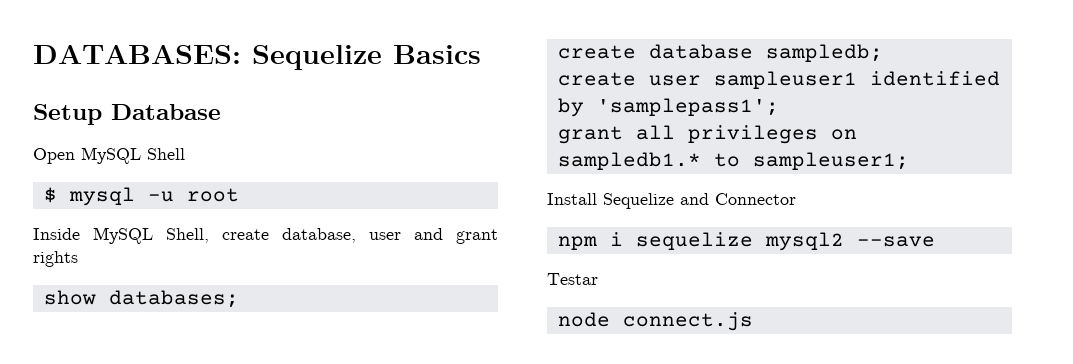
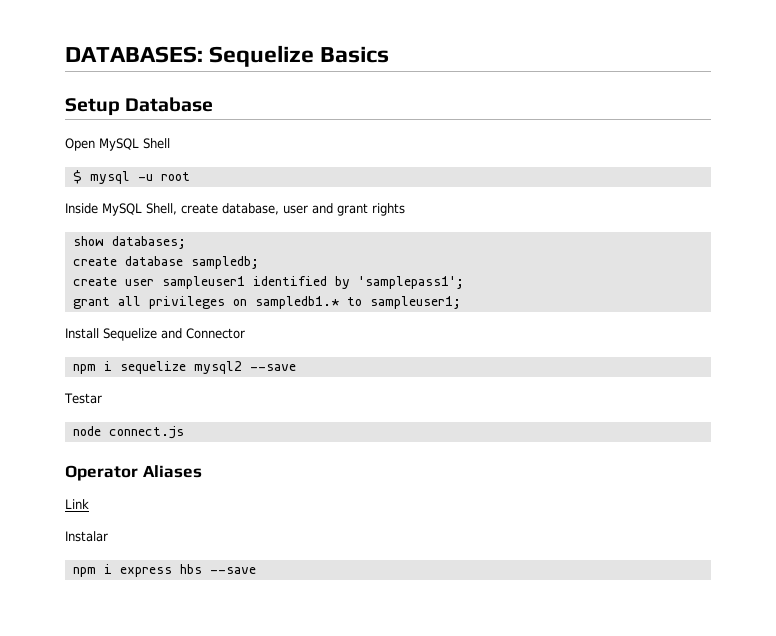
+ Operator Aliases
+ Link
+ Instalar
+ npm i express hbs --save

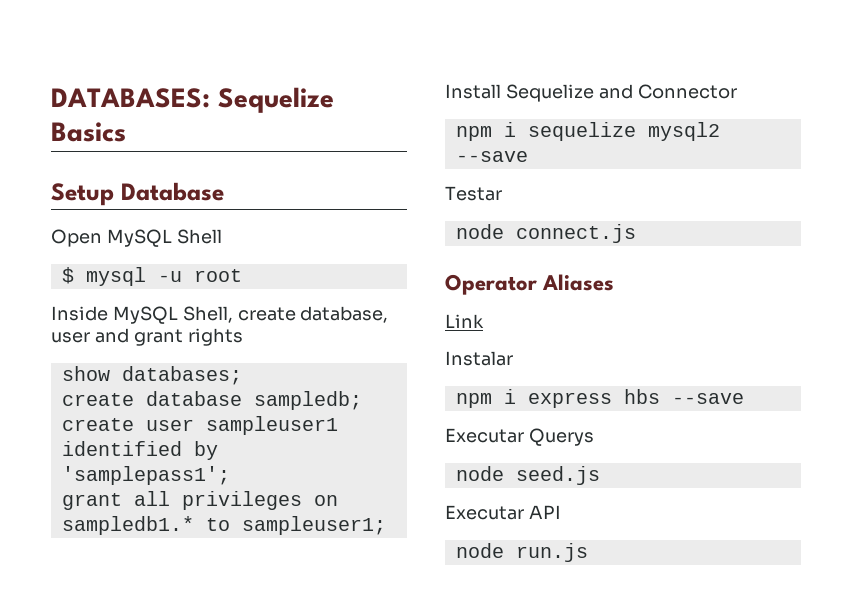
+ Executar Querys
+ node seed.js
+ Executar API
+ node run.js

